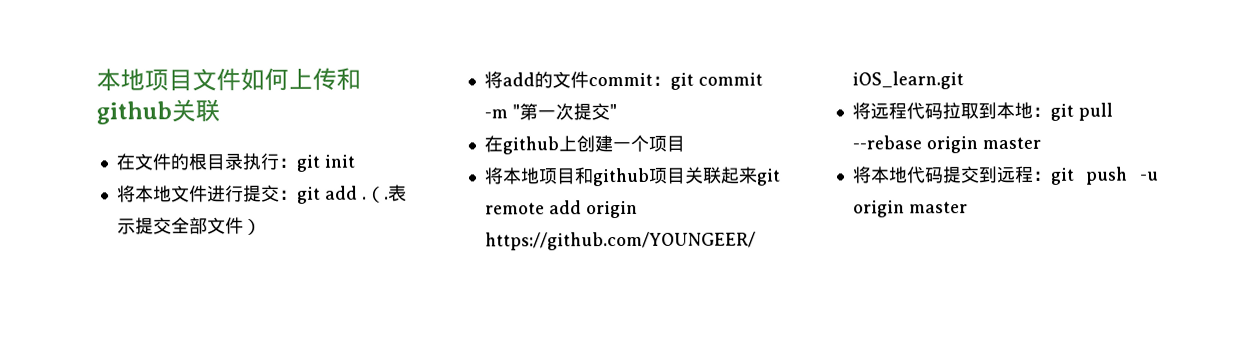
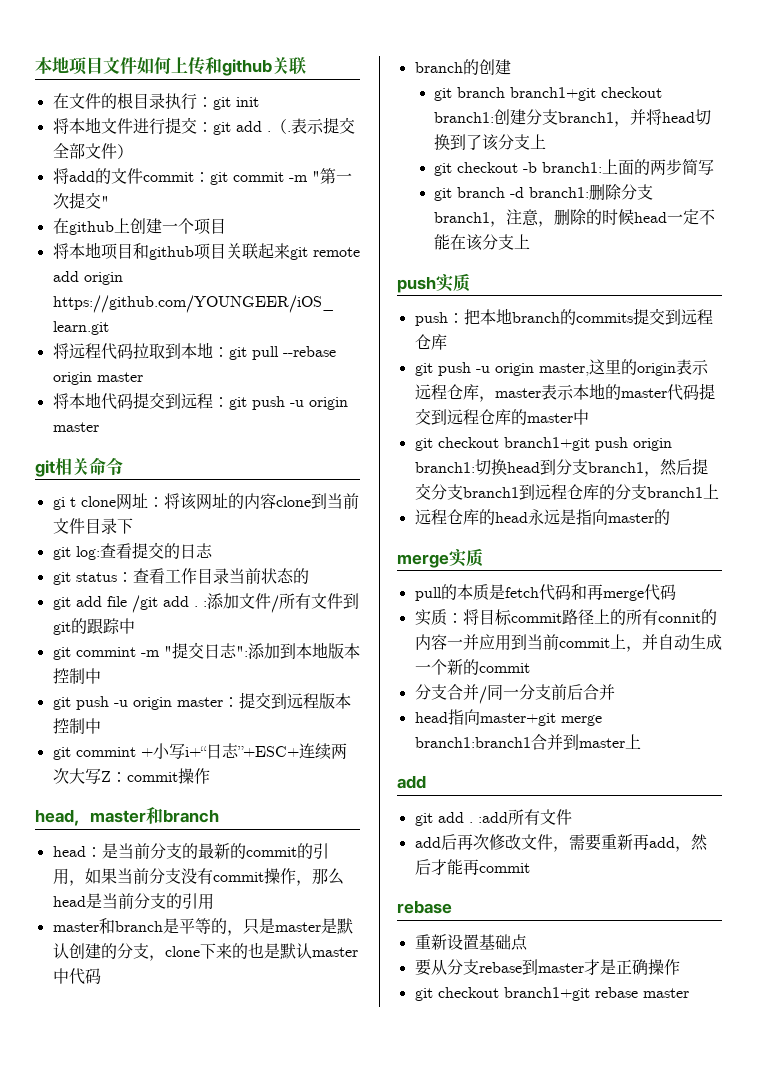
+ git相关命令
+ gi t clone网址：将该网址的内容clone到当前文件目录下
+ git log:查看提交的日志
+ git status：查看工作目录当前状态的
+ git add file /git add . :添加文件/所有文件到git的跟踪中
+ git commint -m "提交日志":添加到本地版本控制中
+ git push -u origin master：提交到远程版本控制中
+ git commint +小写i+“日志”+ESC+连续两次大写Z：commit操作
+ head，master和branch
+ head：是当前分支的最新的commit的引用，如果当前分支没有commit操作，那么head是当前分支的引用
+ master和branch是平等的，只是master是默认创建的分支，clone下来的也是默认master中代码
+ branch的创建
+ git branch branch1+git checkout branch1:创建分支branch1，并将head切换到了该分支上
+ git checkout -b branch1:上面的两步简写
+ git branch -d branch1:删除分支branch1，注意，删除的时候head一定不能在该分支上
+ push实质
+ push：把本地branch的commits提交到远程仓库
+ git push -u origin master,这里的origin表示远程仓库，master表示本地的master代码提交到远程仓库的master中
+ git checkout branch1+git push origin branch1:切换head到分支branch1，然后提交分支branch1到远程仓库的分支branch1上
+ 远程仓库的head永远是指向master的
+ merge实质
+ pull的本质是fetch代码和再merge代码
+ 实质：将目标commit路径上的所有connit的内容一并应用到当前commit上，并自动生成一个新的commit
+ 分支合并/同一分支前后合并
+ head指向master+git merge branch1:branch1合并到master上
+ add
+ git add . :add所有文件
+ add后再次修改文件，需要重新再add，然后才能再commit
+ rebase
+ 重新设置基础点
+ 要从分支rebase到master才是正确操作
+ git checkout branch1+git rebase master

